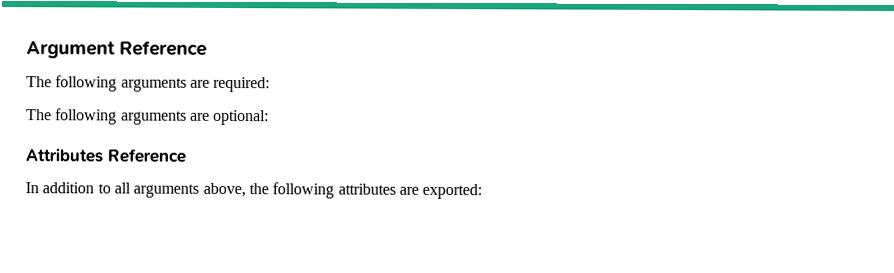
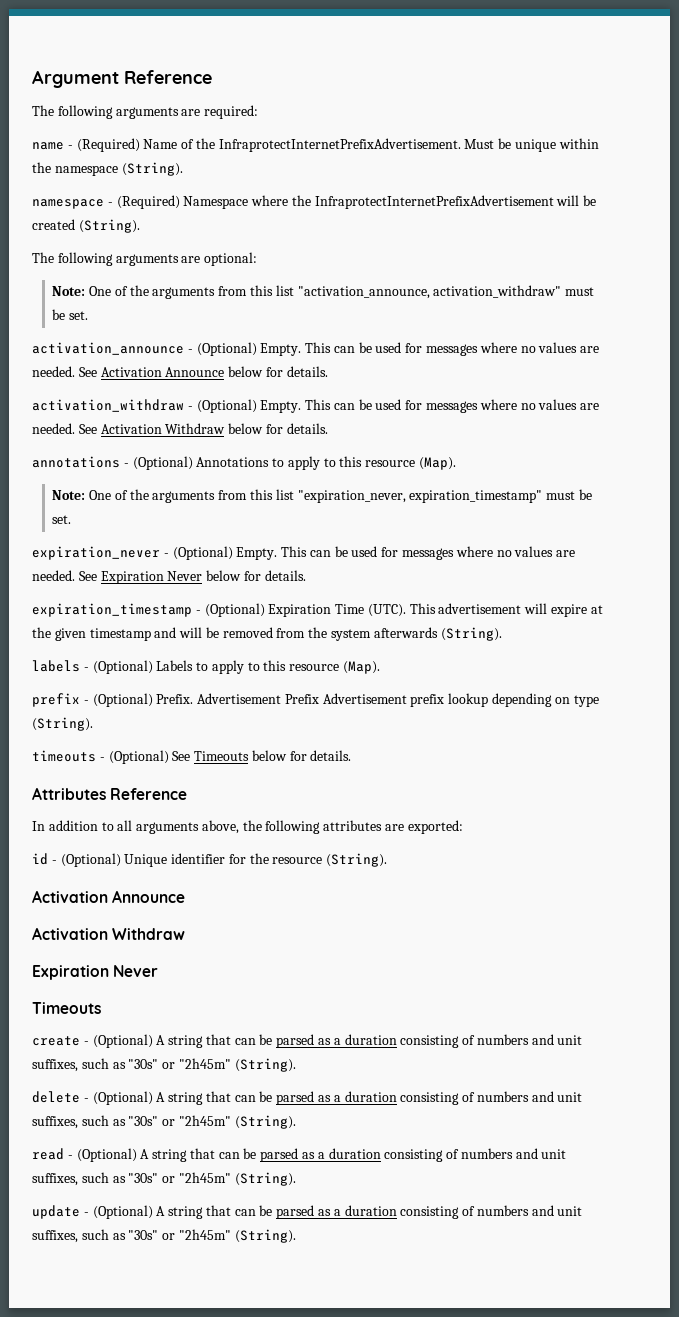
+ name - (Required) Name of the InfraprotectInternetPrefixAdvertisement. Must be unique within the namespace (String).
+ namespace - (Required) Namespace where the InfraprotectInternetPrefixAdvertisement will be created (String).
+ Note: One of the arguments from this list "activation_announce, activation_withdraw" must be set.
+ activation_announce - (Optional) Empty. This can be used for messages where no values are needed. See Activation Announce below for details.
+ activation_withdraw - (Optional) Empty. This can be used for messages where no values are needed. See Activation Withdraw below for details.
+ annotations - (Optional) Annotations to apply to this resource (Map).
+ Note: One of the arguments from this list "expiration_never, expiration_timestamp" must be set.
+ expiration_never - (Optional) Empty. This can be used for messages where no values are needed. See Expiration Never below for details.
+ expiration_timestamp - (Optional) Expiration Time (UTC). This advertisement will expire at the given timestamp and will be removed from the system afterwards (String).
+ labels - (Optional) Labels to apply to this resource (Map).
+ prefix - (Optional) Prefix. Advertisement Prefix Advertisement prefix lookup depending on type (String).
+ timeouts - (Optional) See Timeouts below for details.
+ id - (Optional) Unique identifier for the resource (String).
+ Activation Announce
+ Activation Withdraw
+ Expiration Never
+ Timeouts
+ create - (Optional) A string that can be parsed as a duration consisting of numbers and unit suffixes, such as "30s" or "2h45m" (String).
+ delete - (Optional) A string that can be parsed as a duration consisting of numbers and unit suffixes, such as "30s" or "2h45m" (String).
+ read - (Optional) A string that can be parsed as a duration consisting of numbers and unit suffixes, such as "30s" or "2h45m" (String).
+ update - (Optional) A string that can be parsed as a duration consisting of numbers and unit suffixes, such as "30s" or "2h45m" (String).

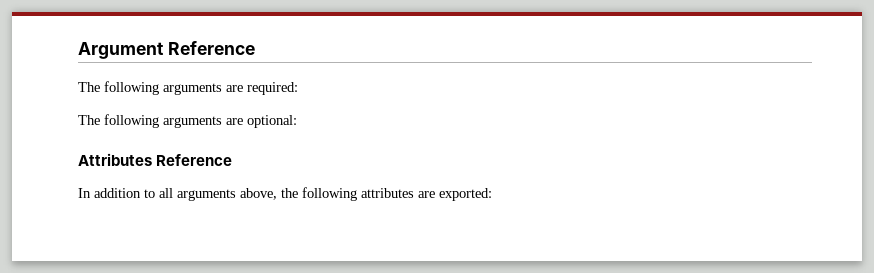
- name - (Required) Name of the InfraprotectInternetPrefixAdvertisement. Must be unique within the namespace (String).
- namespace - (Required) Namespace where the InfraprotectInternetPrefixAdvertisement will be created (String).
- Note: One of the arguments from this list "activation_announce, activation_withdraw" must be set.
- activation_announce - (Optional) Empty. This can be used for messages where no values are needed. See Activation Announce below for details.
- activation_withdraw - (Optional) Empty. This can be used for messages where no values are needed. See Activation Withdraw below for details.
- annotations - (Optional) Annotations to apply to this resource (Map).
- Note: One of the arguments from this list "expiration_never, expiration_timestamp" must be set.
- expiration_never - (Optional) Empty. This can be used for messages where no values are needed. See Expiration Never below for details.
- expiration_timestamp - (Optional) Expiration Time (UTC). This advertisement will expire at the given timestamp and will be removed from the system afterwards (String).
- labels - (Optional) Labels to apply to this resource (Map).
- prefix - (Optional) Prefix. Advertisement Prefix Advertisement prefix lookup depending on type (String).
- timeouts - (Optional) See Timeouts below for details.
- id - (Optional) Unique identifier for the resource (String).
- Activation Announce
- Activation Withdraw
- Expiration Never
- Timeouts
- create - (Optional) A string that can be parsed as a duration consisting of numbers and unit suffixes, such as "30s" or "2h45m" (String).
- delete - (Optional) A string that can be parsed as a duration consisting of numbers and unit suffixes, such as "30s" or "2h45m" (String).
- read - (Optional) A string that can be parsed as a duration consisting of numbers and unit suffixes, such as "30s" or "2h45m" (String).
- update - (Optional) A string that can be parsed as a duration consisting of numbers and unit suffixes, such as "30s" or "2h45m" (String).

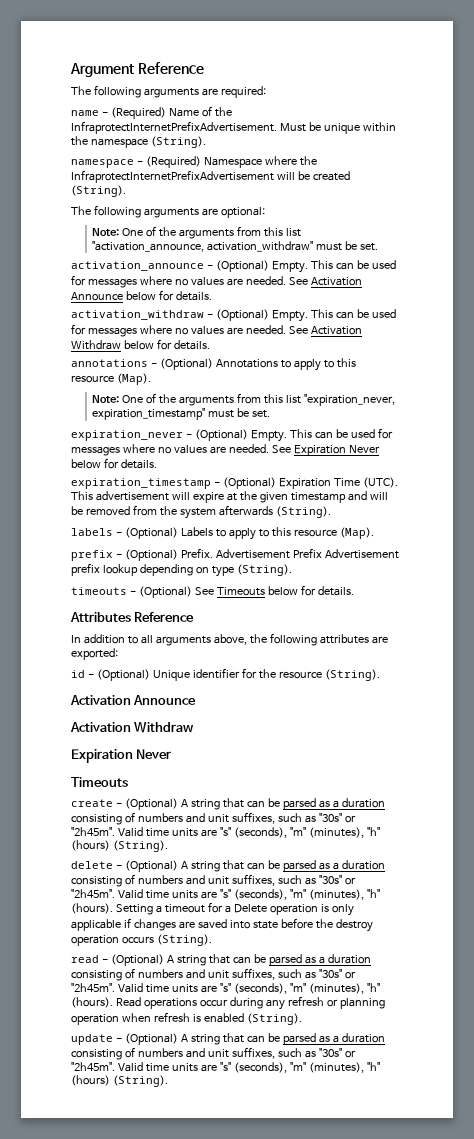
+ name - (Required) Name of the InfraprotectInternetPrefixAdvertisement. Must be unique within the namespace (String).
+ namespace - (Required) Namespace where the InfraprotectInternetPrefixAdvertisement will be created (String).
+ Note: One of the arguments from this list "activation_announce, activation_withdraw" must be set.
+ activation_announce - (Optional) Empty. This can be used for messages where no values are needed. See Activation Announce below for details.
+ activation_withdraw - (Optional) Empty. This can be used for messages where no values are needed. See Activation Withdraw below for details.
+ annotations - (Optional) Annotations to apply to this resource (Map).
+ Note: One of the arguments from this list "expiration_never, expiration_timestamp" must be set.
+ expiration_never - (Optional) Empty. This can be used for messages where no values are needed. See Expiration Never below for details.
+ expiration_timestamp - (Optional) Expiration Time (UTC). This advertisement will expire at the given timestamp and will be removed from the system afterwards (String).
+ labels - (Optional) Labels to apply to this resource (Map).
+ prefix - (Optional) Prefix. Advertisement Prefix Advertisement prefix lookup depending on type (String).
+ timeouts - (Optional) See Timeouts below for details.
+ id - (Optional) Unique identifier for the resource (String).
+ Activation Announce
+ Activation Withdraw
+ Expiration Never
+ Timeouts
+ create - (Optional) A string that can be parsed as a duration consisting of numbers and unit suffixes, such as "30s" or "2h45m". Valid time units are "s" (seconds), "m" (minutes), "h" (hours) (String).
+ delete - (Optional) A string that can be parsed as a duration consisting of numbers and unit suffixes, such as "30s" or "2h45m". Valid time units are "s" (seconds), "m" (minutes), "h" (hours). Setting a timeout for a Delete operation is only applicable if changes are saved into state before the destroy operation occurs (String).
+ read - (Optional) A string that can be parsed as a duration consisting of numbers and unit suffixes, such as "30s" or "2h45m". Valid time units are "s" (seconds), "m" (minutes), "h" (hours). Read operations occur during any refresh or planning operation when refresh is enabled (String).
+ update - (Optional) A string that can be parsed as a duration consisting of numbers and unit suffixes, such as "30s" or "2h45m". Valid time units are "s" (seconds), "m" (minutes), "h" (hours) (String).

